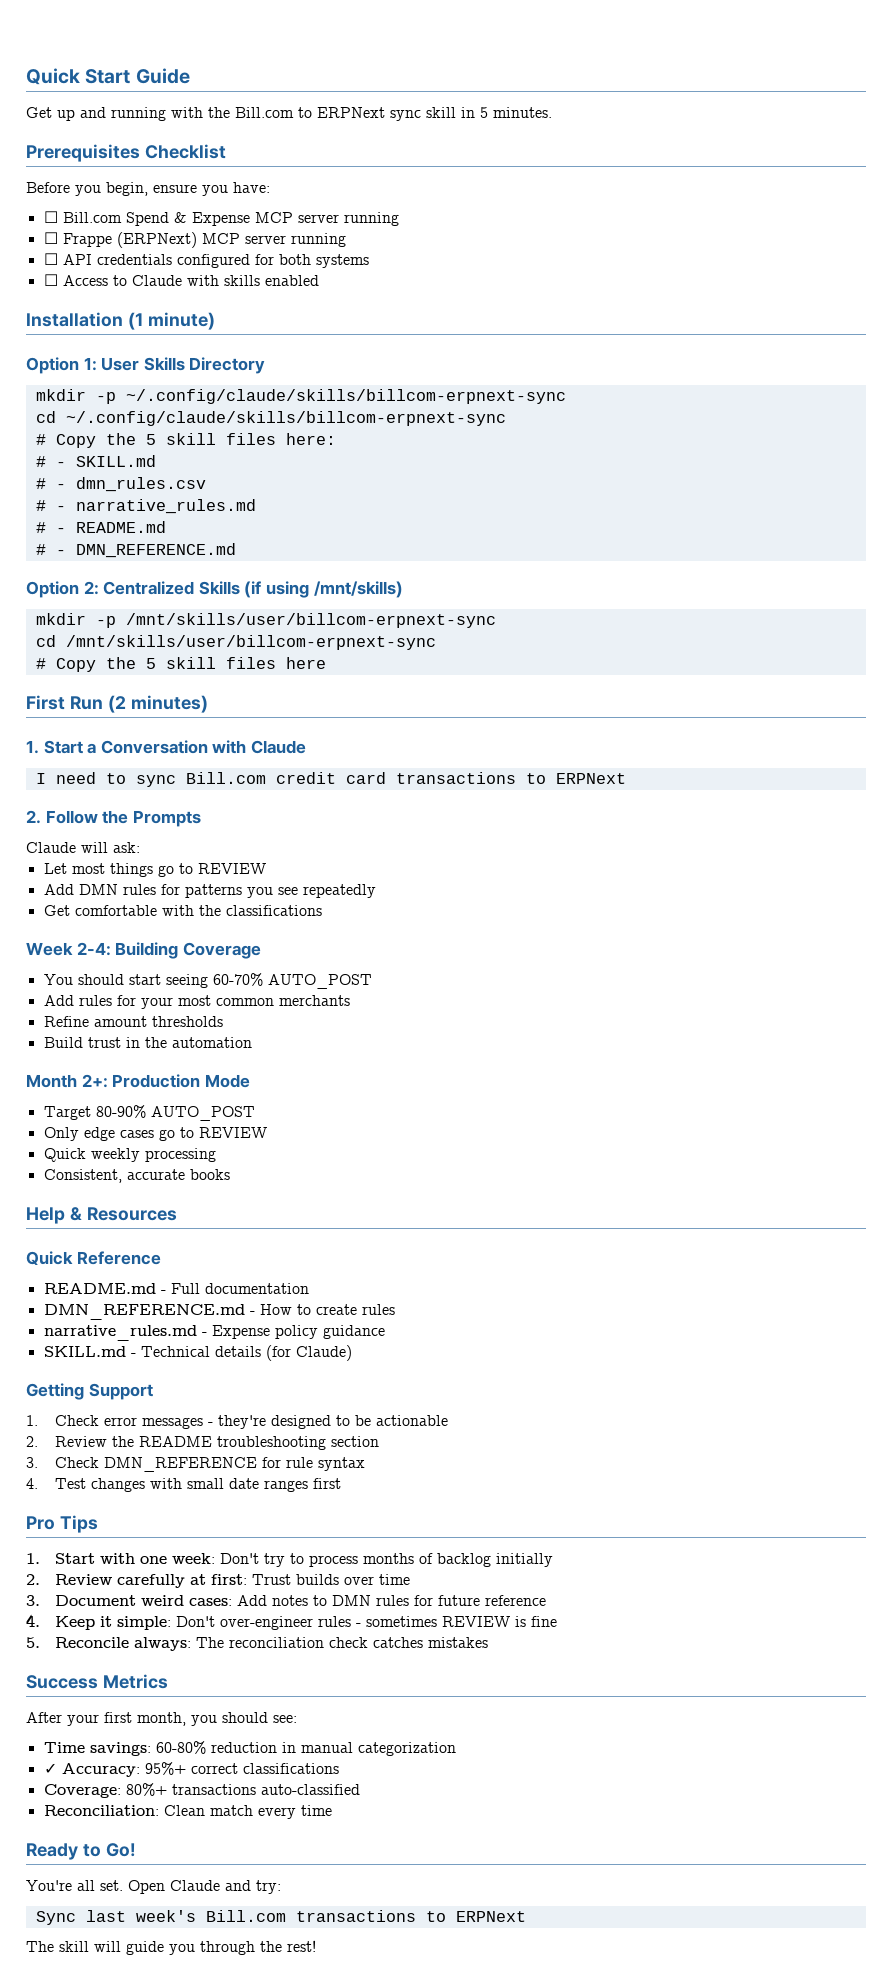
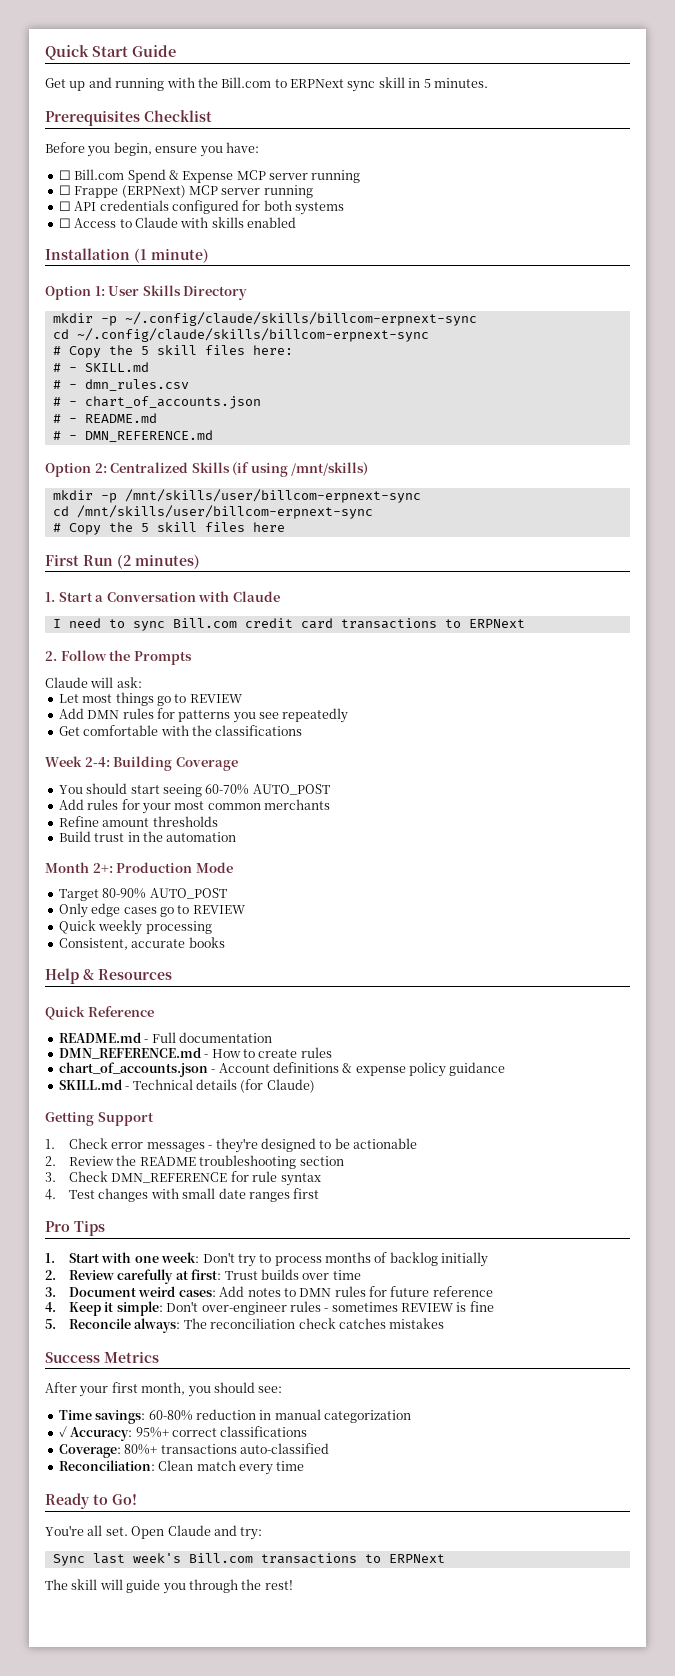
- # - narrative_rules.md
+ # - chart_of_accounts.json
- narrative_rules.md - Expense policy guidance
+ chart_of_accounts.json - Account definitions & expense policy guidance

